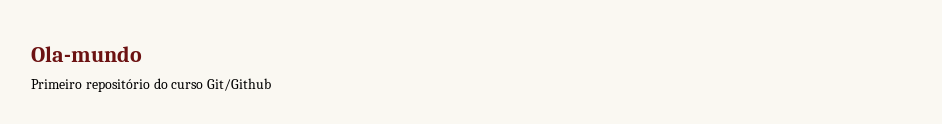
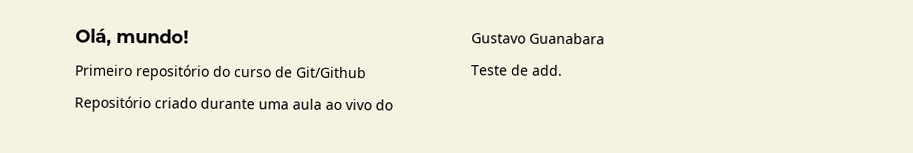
- Ola-mundo
+ Olá, mundo!
- Primeiro repositório do curso Git/Github
+ Primeiro repositório do curso de Git/Github
+ Repositório criado durante uma aula ao vivo do Gustavo Guanabara
+ Teste de add.

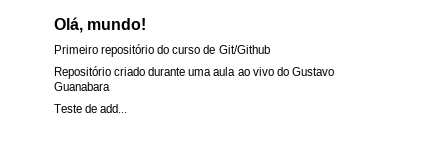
- Teste de add.
+ Teste de add...

